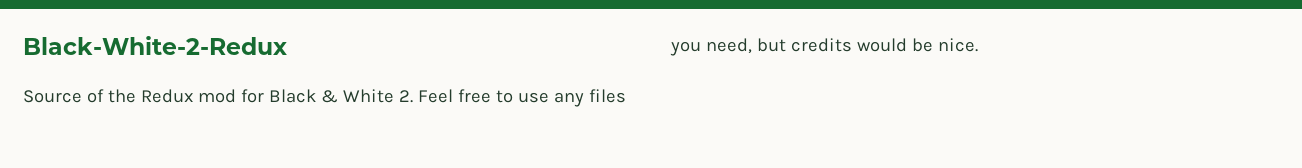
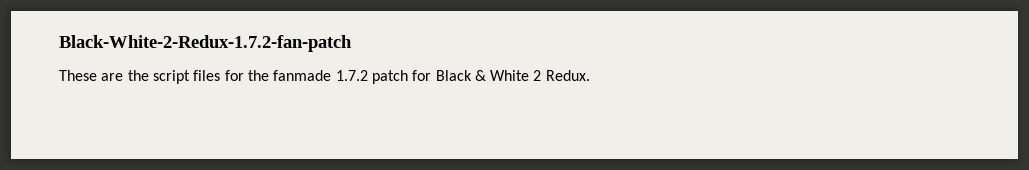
- Black-White-2-Redux
- Source of the Redux mod for Black & White 2. Feel free to use any files you need, but credits would be nice.
+ Black-White-2-Redux-1.7.2-fan-patch
+ These are the script files for the fanmade 1.7.2 patch for Black & White 2 Redux.

